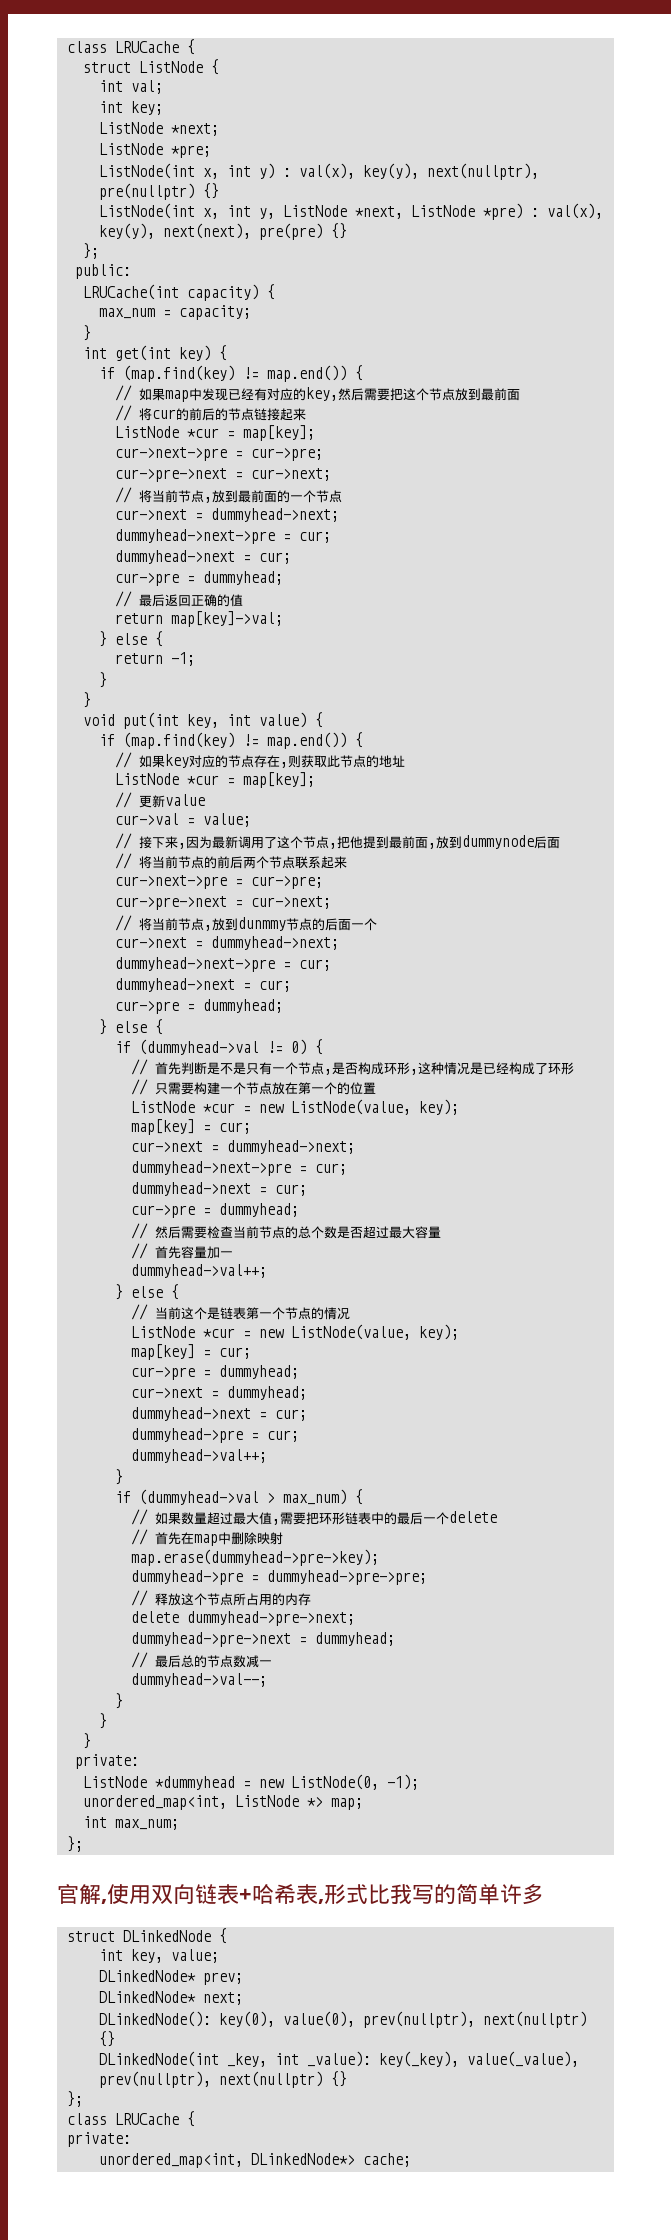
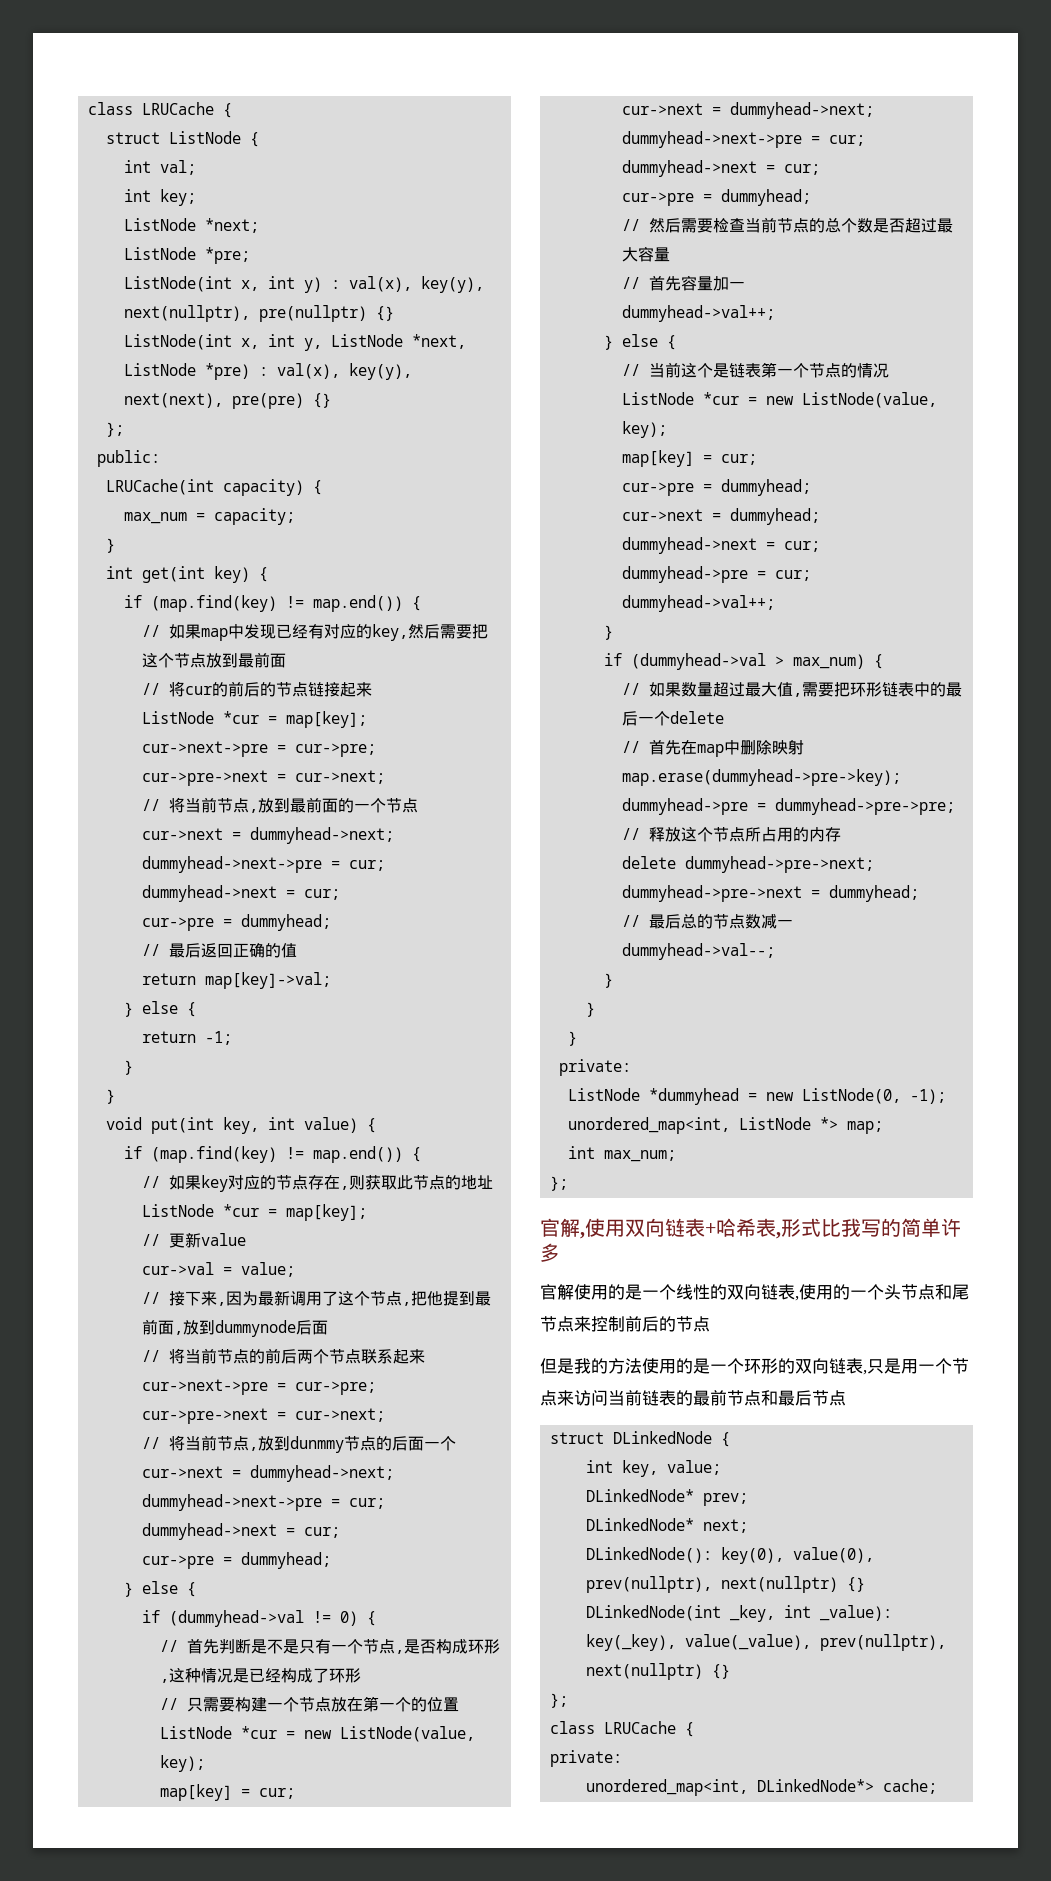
+ 官解使用的是一个线性的双向链表,使用的一个头节点和尾节点来控制前后的节点
+ 但是我的方法使用的是一个环形的双向链表,只是用一个节点来访问当前链表的最前节点和最后节点

